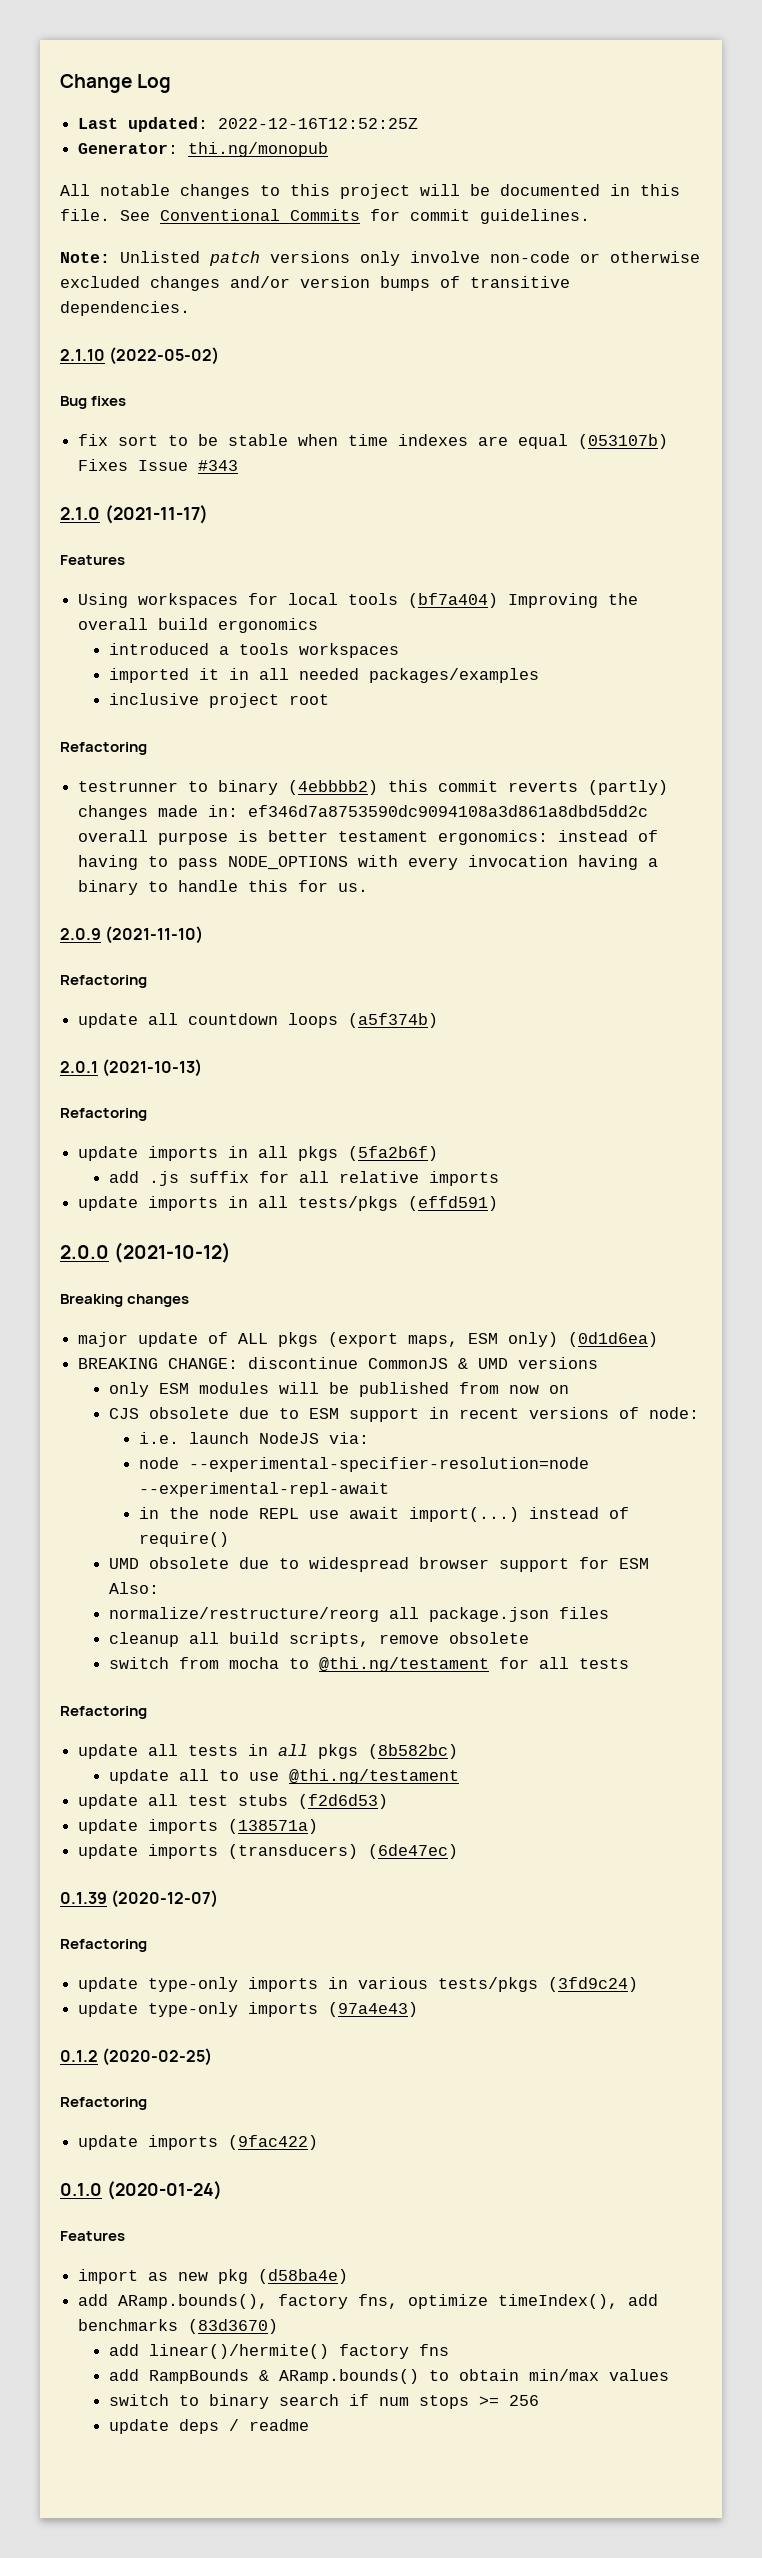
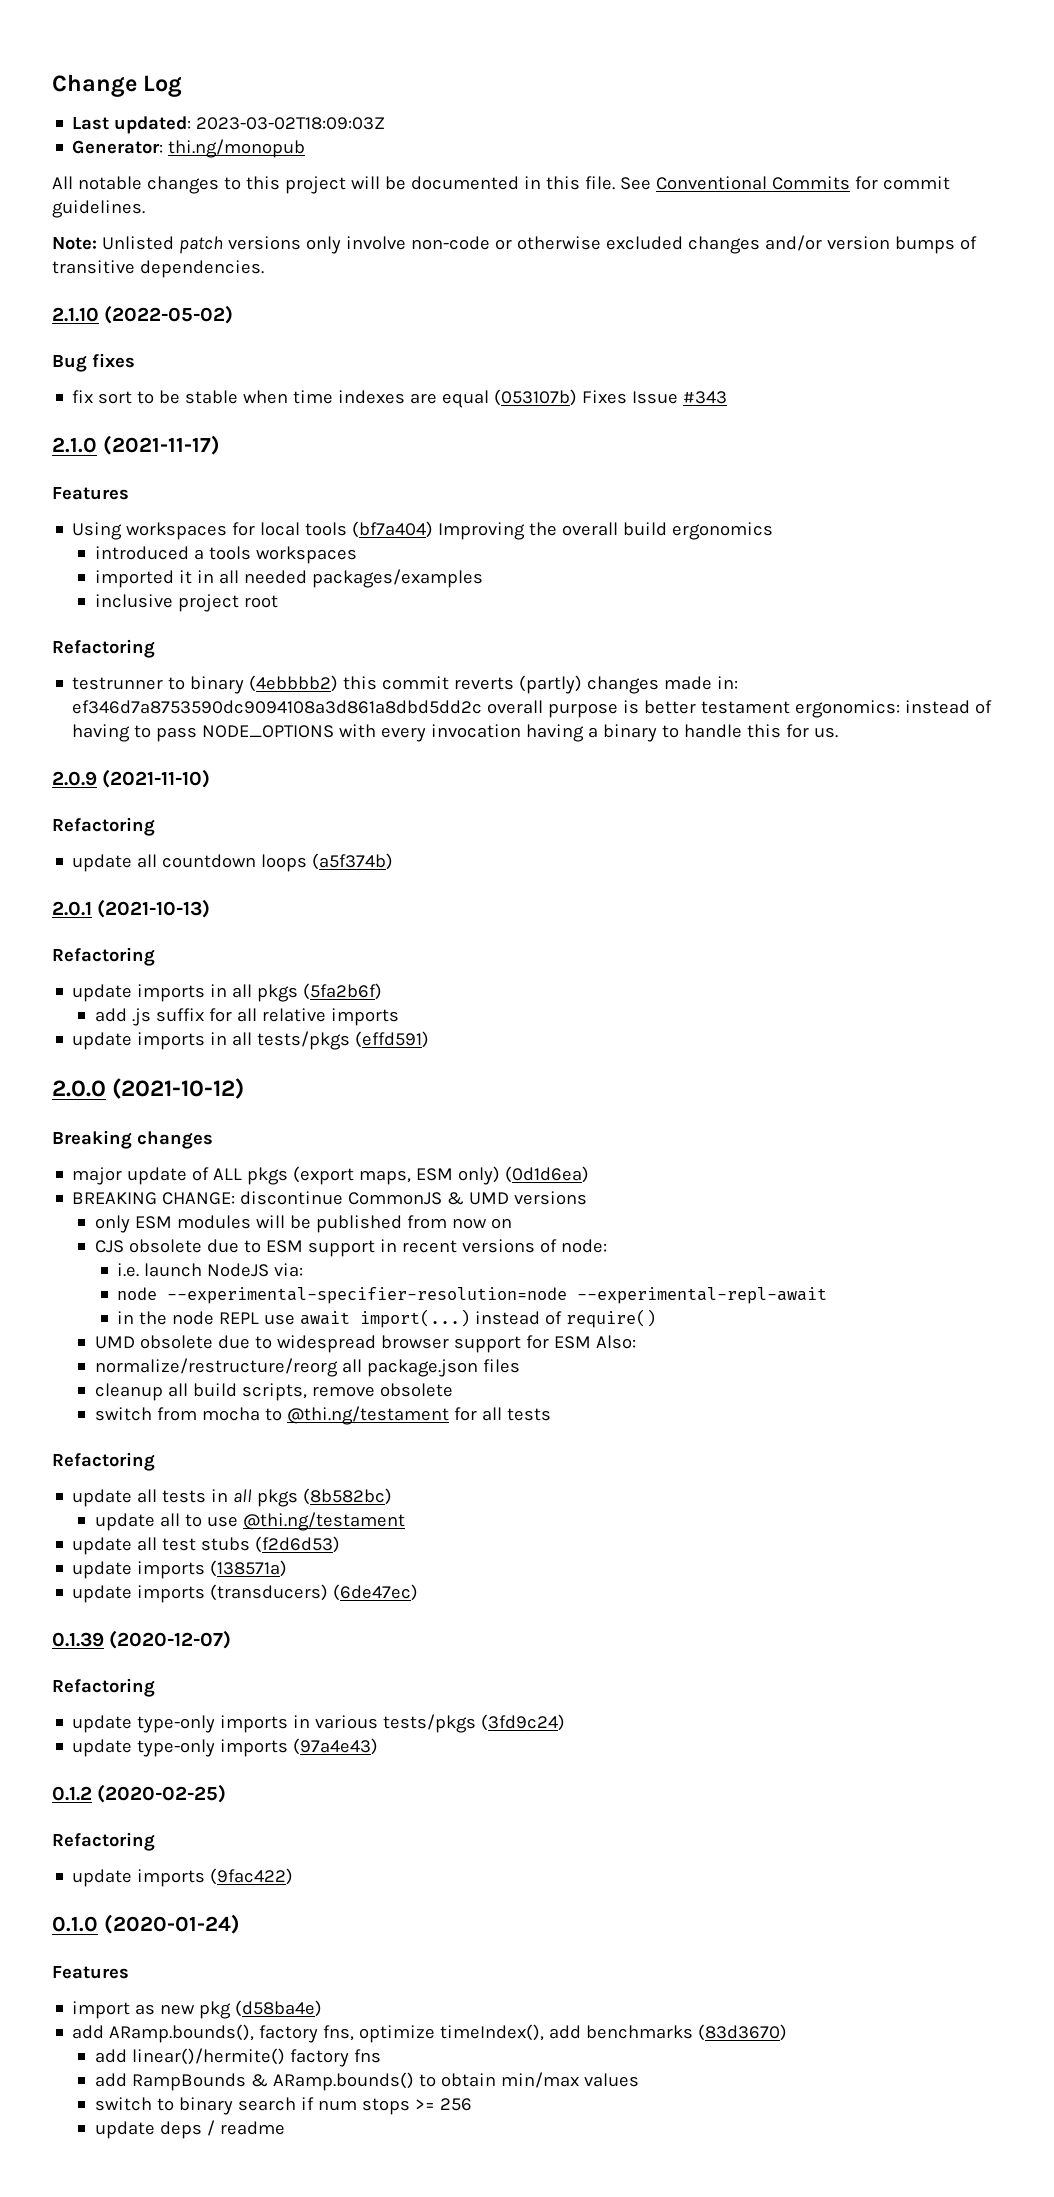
- Last updated: 2022-12-16T12:52:25Z
+ Last updated: 2023-03-02T18:09:03Z

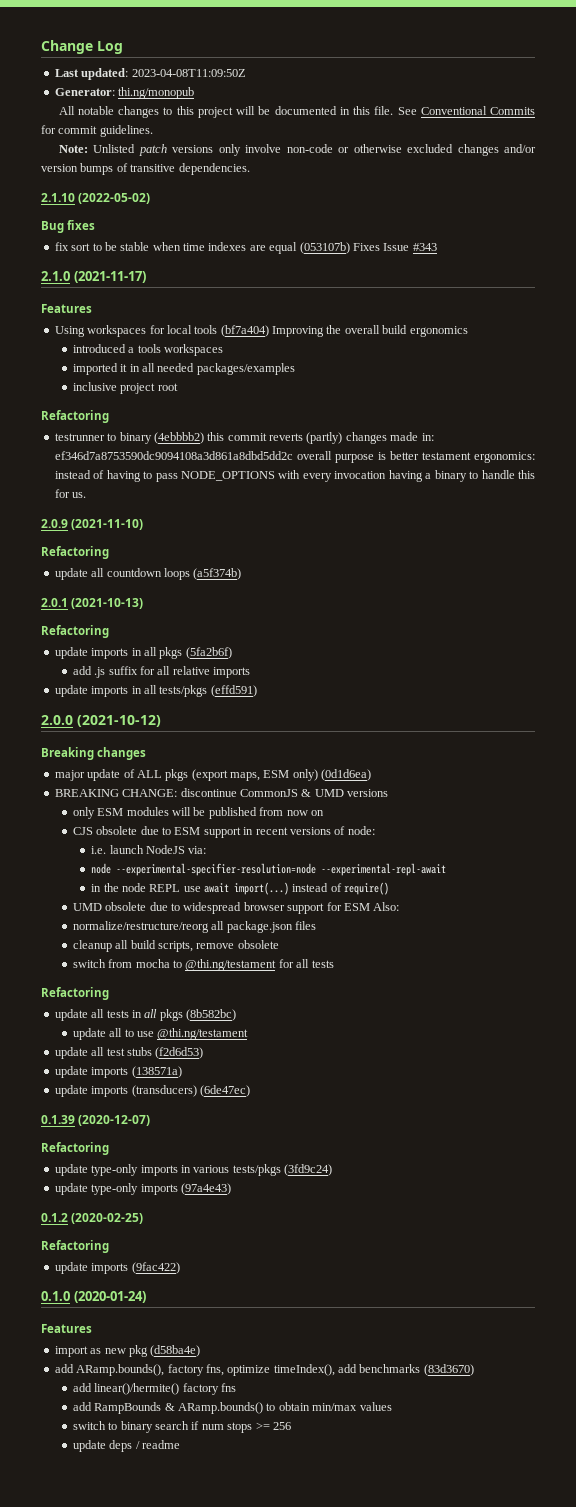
- Last updated: 2023-03-02T18:09:03Z
+ Last updated: 2023-04-08T11:09:50Z

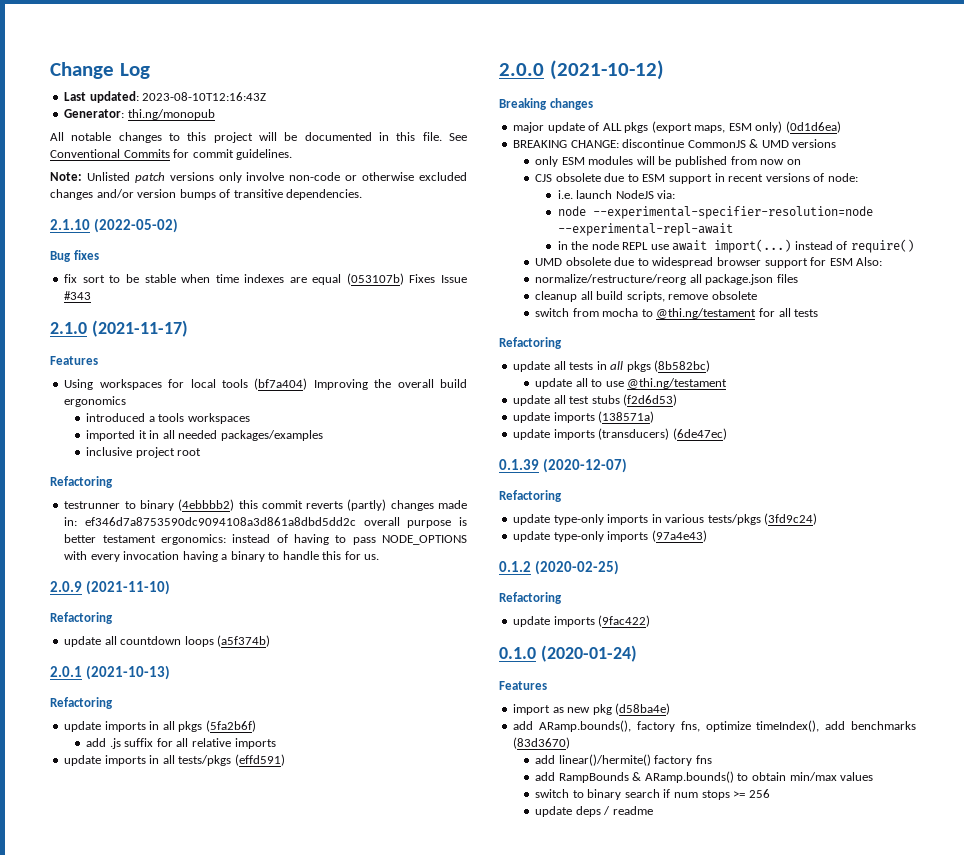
- Last updated: 2023-04-08T11:09:50Z
+ Last updated: 2023-08-10T12:16:43Z

